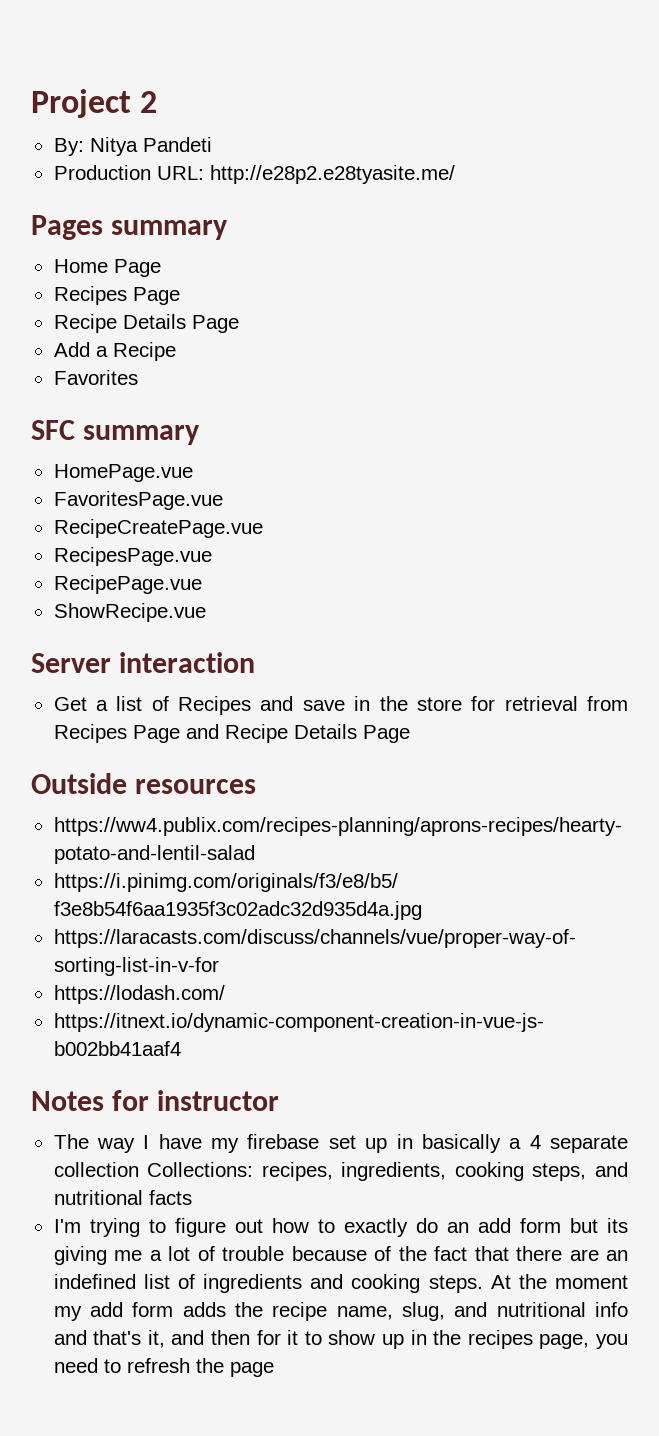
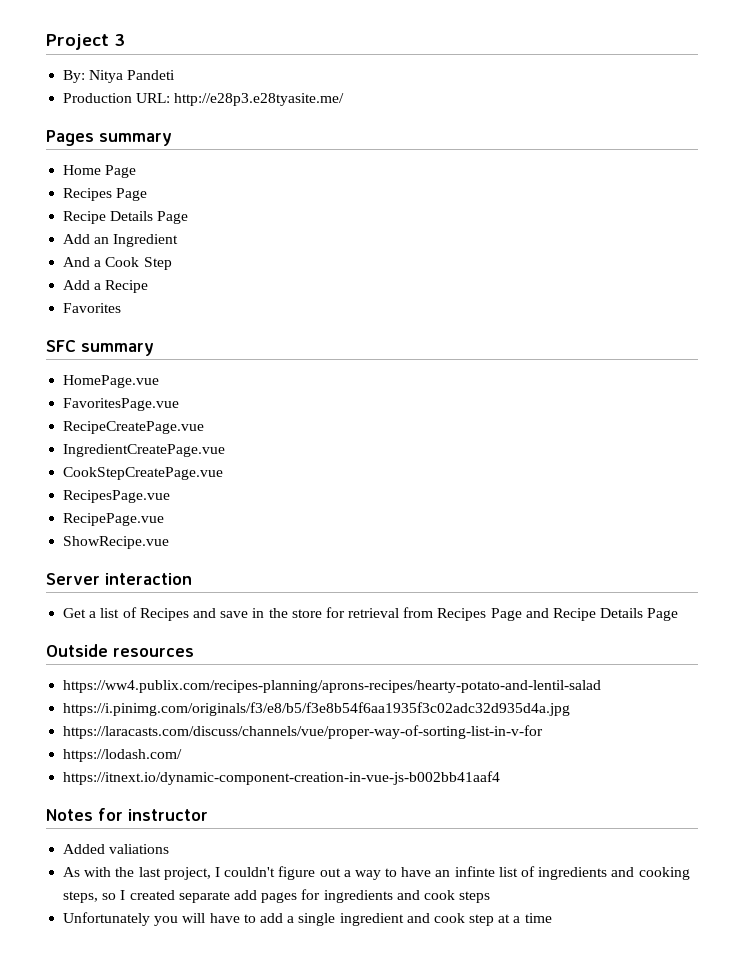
- Project 2
+ Project 3
- Production URL: http://e28p2.e28tyasite.me/
+ Production URL: http://e28p3.e28tyasite.me/
+ Add an Ingredient
+ And a Cook Step
+ IngredientCreatePage.vue
+ CookStepCreatePage.vue
- The way I have my firebase set up in basically a 4 separate collection Collections: recipes, ingredients, cooking steps, and nutritional facts
- I'm trying to figure out how to exactly do an add form but its giving me a lot of trouble because of the fact that there are an indefined list of ingredients and cooking steps. At the moment my add form adds the recipe name, slug, and nutritional info and that's it, and then for it to show up in the recipes page, you need to refresh the page
+ Added valiations
+ As with the last project, I couldn't figure out a way to have an infinte list of ingredients and cooking steps, so I created separate add pages for ingredients and cook steps
+ Unfortunately you will have to add a single ingredient and cook step at a time

